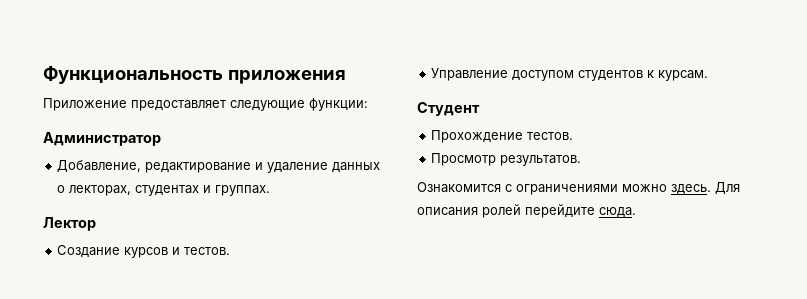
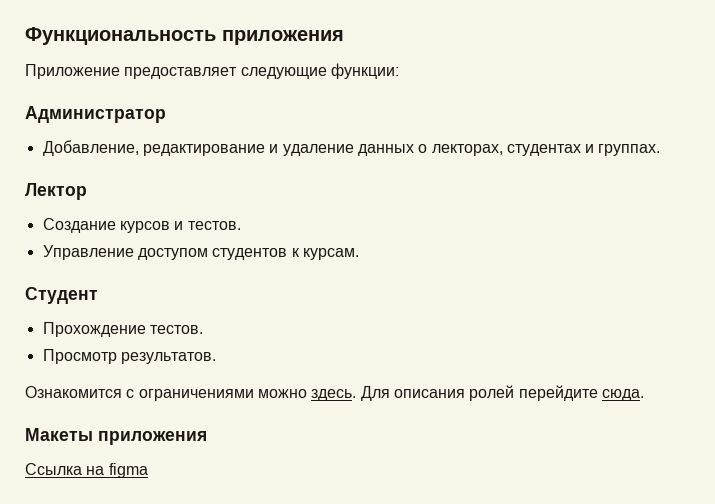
+ Макеты приложения
+ Ссылка на figma

